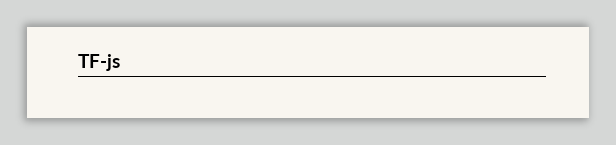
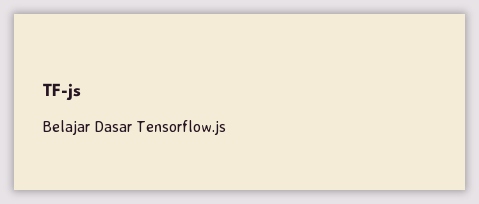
+ Belajar Dasar Tensorflow.js

